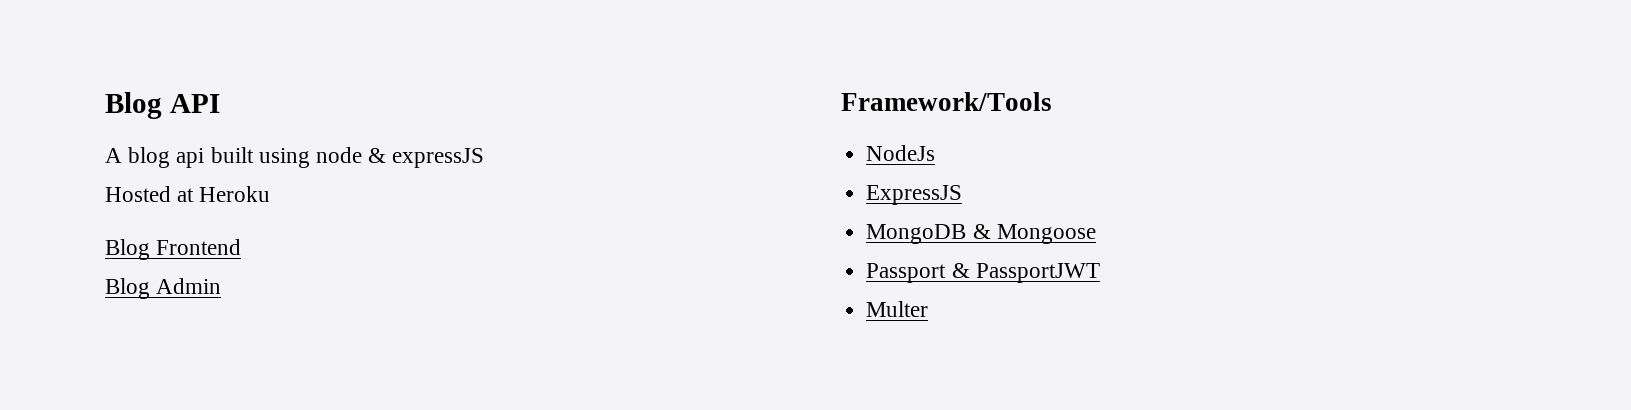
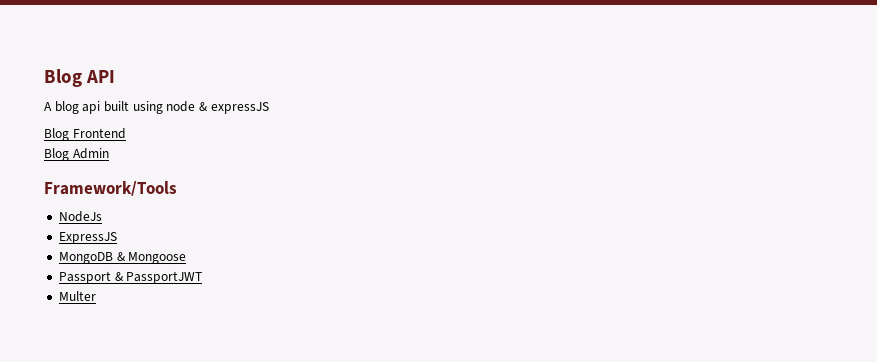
- Hosted at Heroku

